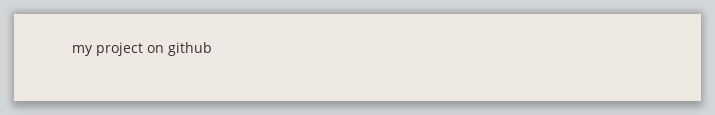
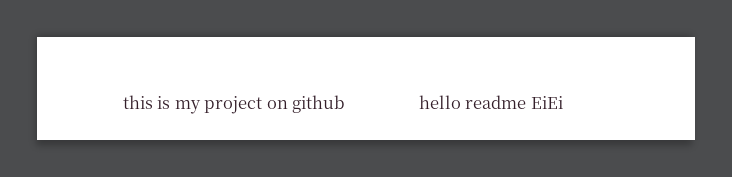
- my project on github
+ this is my project on github hello readme EiEi

